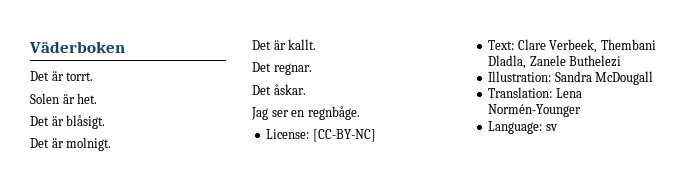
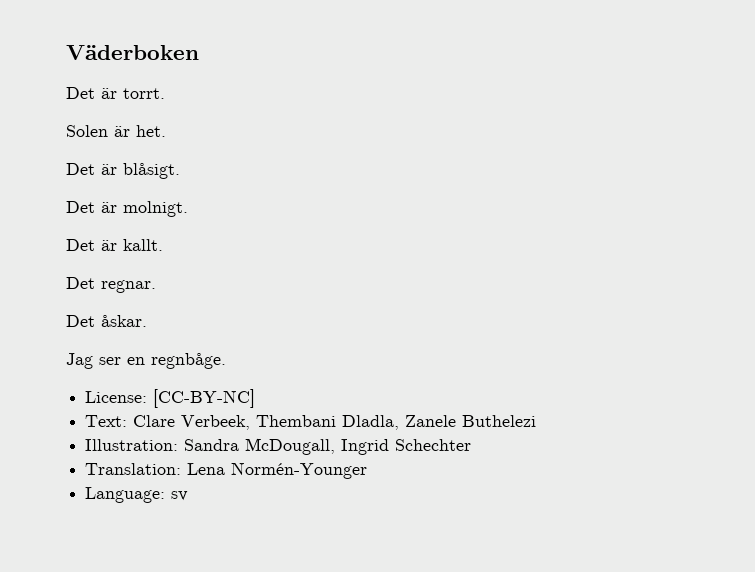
- Illustration: Sandra McDougall
+ Illustration: Sandra McDougall, Ingrid Schechter

